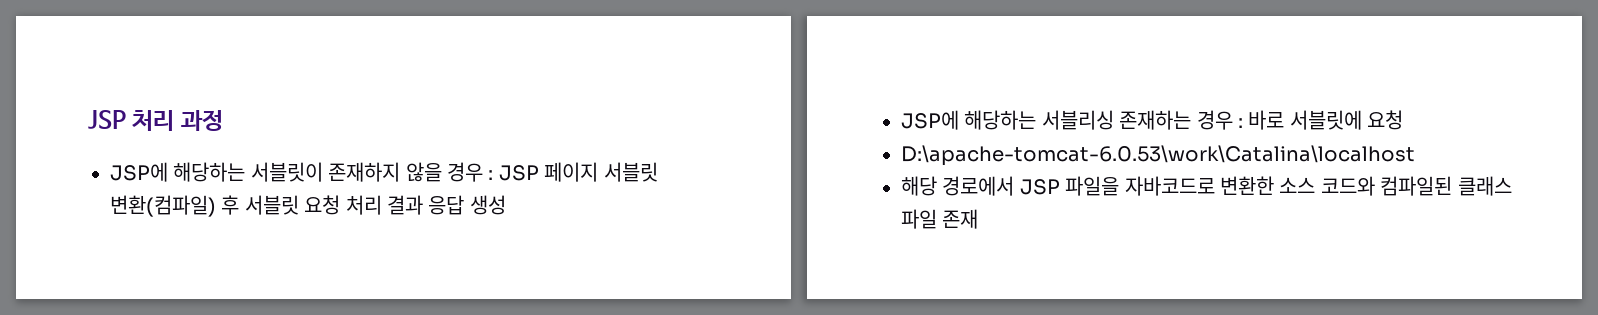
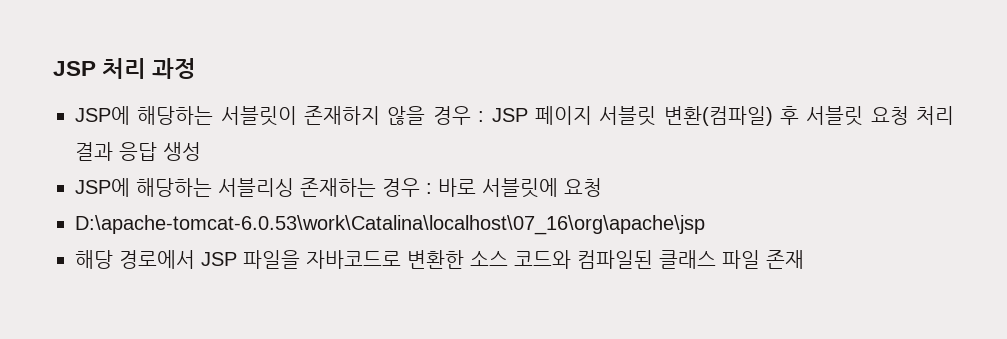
- D:\apache-tomcat-6.0.53\work\Catalina\localhost
+ D:\apache-tomcat-6.0.53\work\Catalina\localhost\07_16\org\apache\jsp

